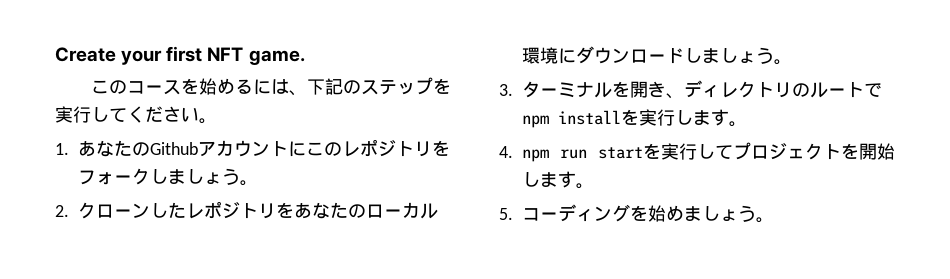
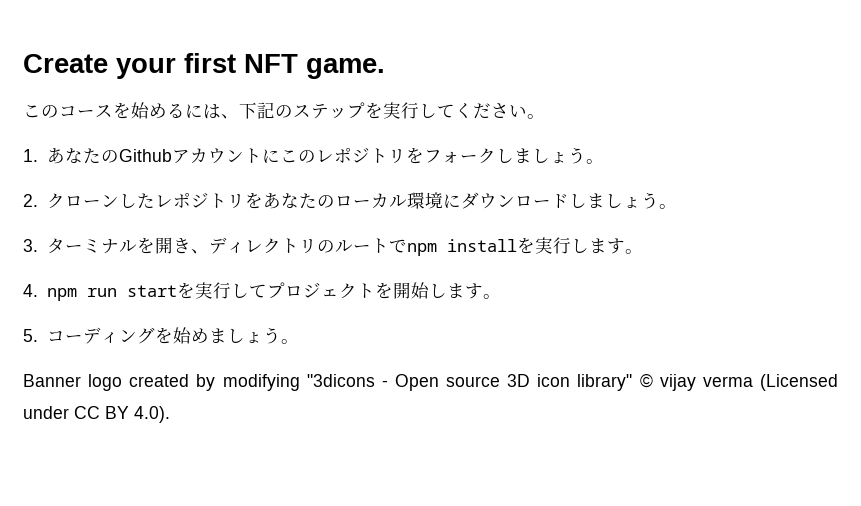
+ Banner logo created by modifying "3dicons - Open source 3D icon library" © vijay verma (Licensed under CC BY 4.0).

